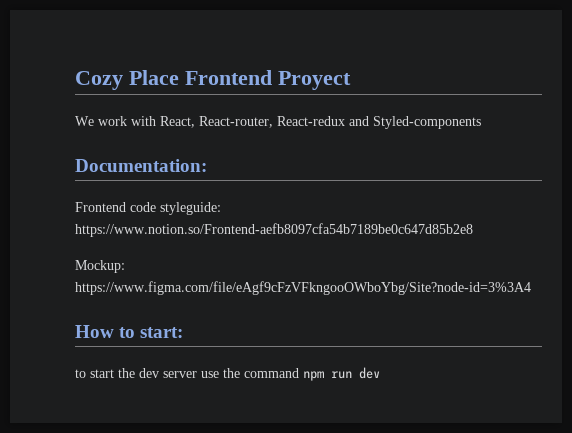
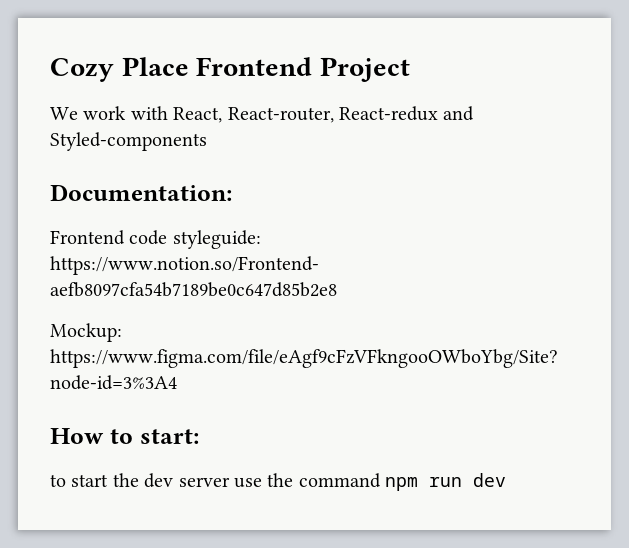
- Cozy Place Frontend Proyect
+ Cozy Place Frontend Project

